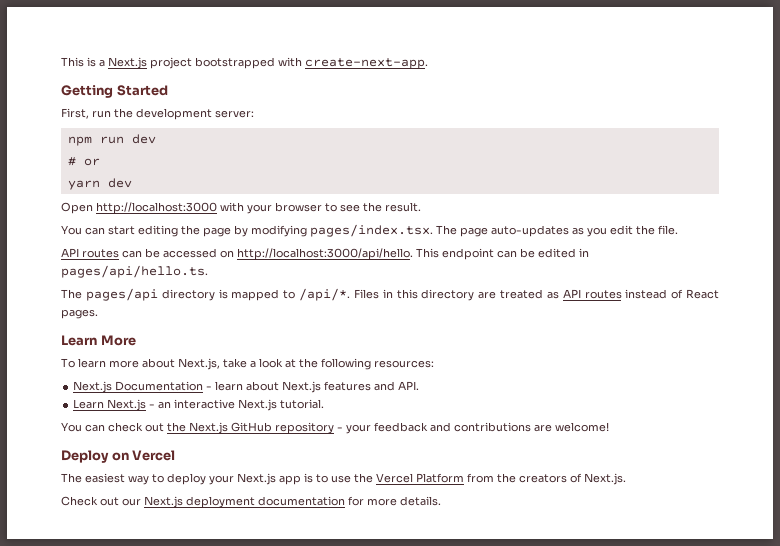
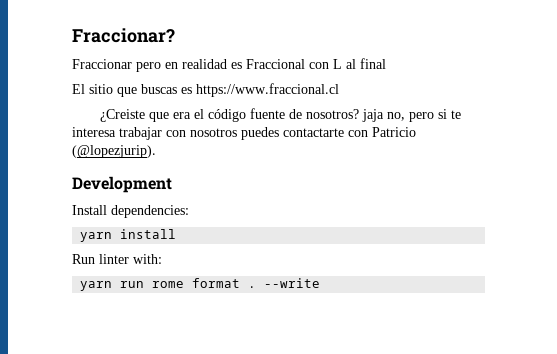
- This is a Next.js project bootstrapped with create-next-app.
- Getting Started
- First, run the development server:
- npm run dev
- # or
- yarn dev
- Open http://localhost:3000 with your browser to see the result.
- You can start editing the page by modifying pages/index.tsx. The page auto-updates as you edit the file.
- API routes can be accessed on http://localhost:3000/api/hello. This endpoint can be edited in pages/api/hello.ts.
- The pages/api directory is mapped to /api/*. Files in this directory are treated as API routes instead of React pages.
- Learn More
- To learn more about Next.js, take a look at the following resources:
- Next.js Documentation - learn about Next.js features and API.
- Learn Next.js - an interactive Next.js tutorial.
- You can check out the Next.js GitHub repository - your feedback and contributions are welcome!
- Deploy on Vercel
- The easiest way to deploy your Next.js app is to use the Vercel Platform from the creators of Next.js.
- Check out our Next.js deployment documentation for more details.
+ Fraccionar?
+ Fraccionar pero en realidad es Fraccional con L al final
+ El sitio que buscas es https://www.fraccional.cl
+ ¿Creiste que era el código fuente de nosotros? jaja no, pero si te interesa trabajar con nosotros puedes contactarte con Patricio (@lopezjurip).
+ Development
+ Install dependencies:
+ yarn install
+ Run linter with:
+ yarn run rome format . --write

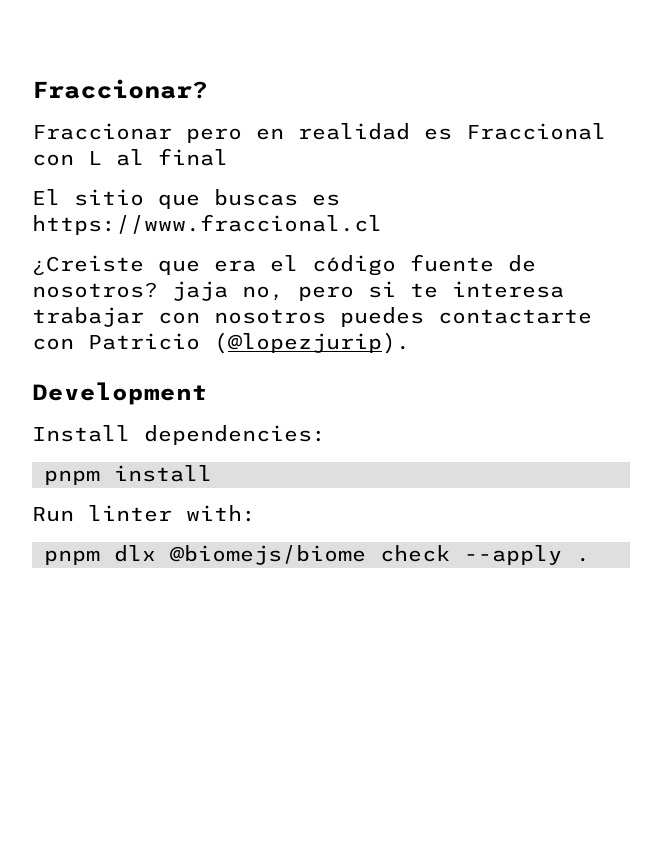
- yarn install
+ pnpm install
- yarn run rome format . --write
+ pnpm dlx @biomejs/biome check --apply .

